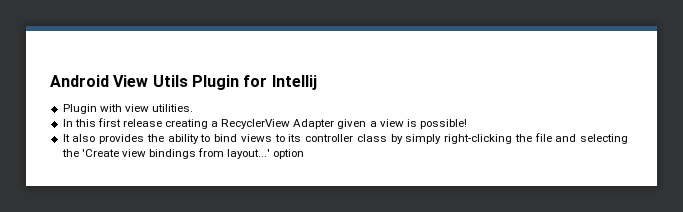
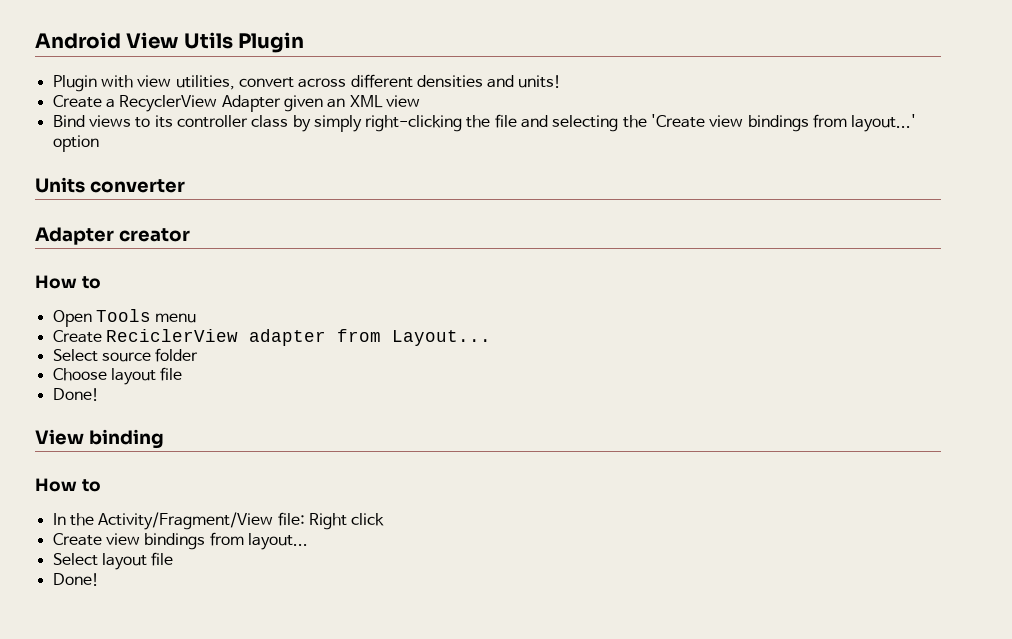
- Android View Utils Plugin for Intellij
+ Android View Utils Plugin
- Plugin with view utilities.
- In this first release creating a RecyclerView Adapter given a view is possible!
- It also provides the ability to bind views to its controller class by simply right-clicking the file and selecting the 'Create view bindings from layout...' option
+ Plugin with view utilities, convert across different densities and units!
+ Create a RecyclerView Adapter given an XML view
+ Bind views to its controller class by simply right-clicking the file and selecting the 'Create view bindings from layout...' option
+ Units converter
+ Adapter creator
+ How to
+ Open Tools menu
+ Create ReciclerView adapter from Layout...
+ Select source folder
+ Choose layout file
+ Done!
+ View binding
+ How to
+ In the Activity/Fragment/View file: Right click
+ Create view bindings from layout...
+ Select layout file
+ Done!

